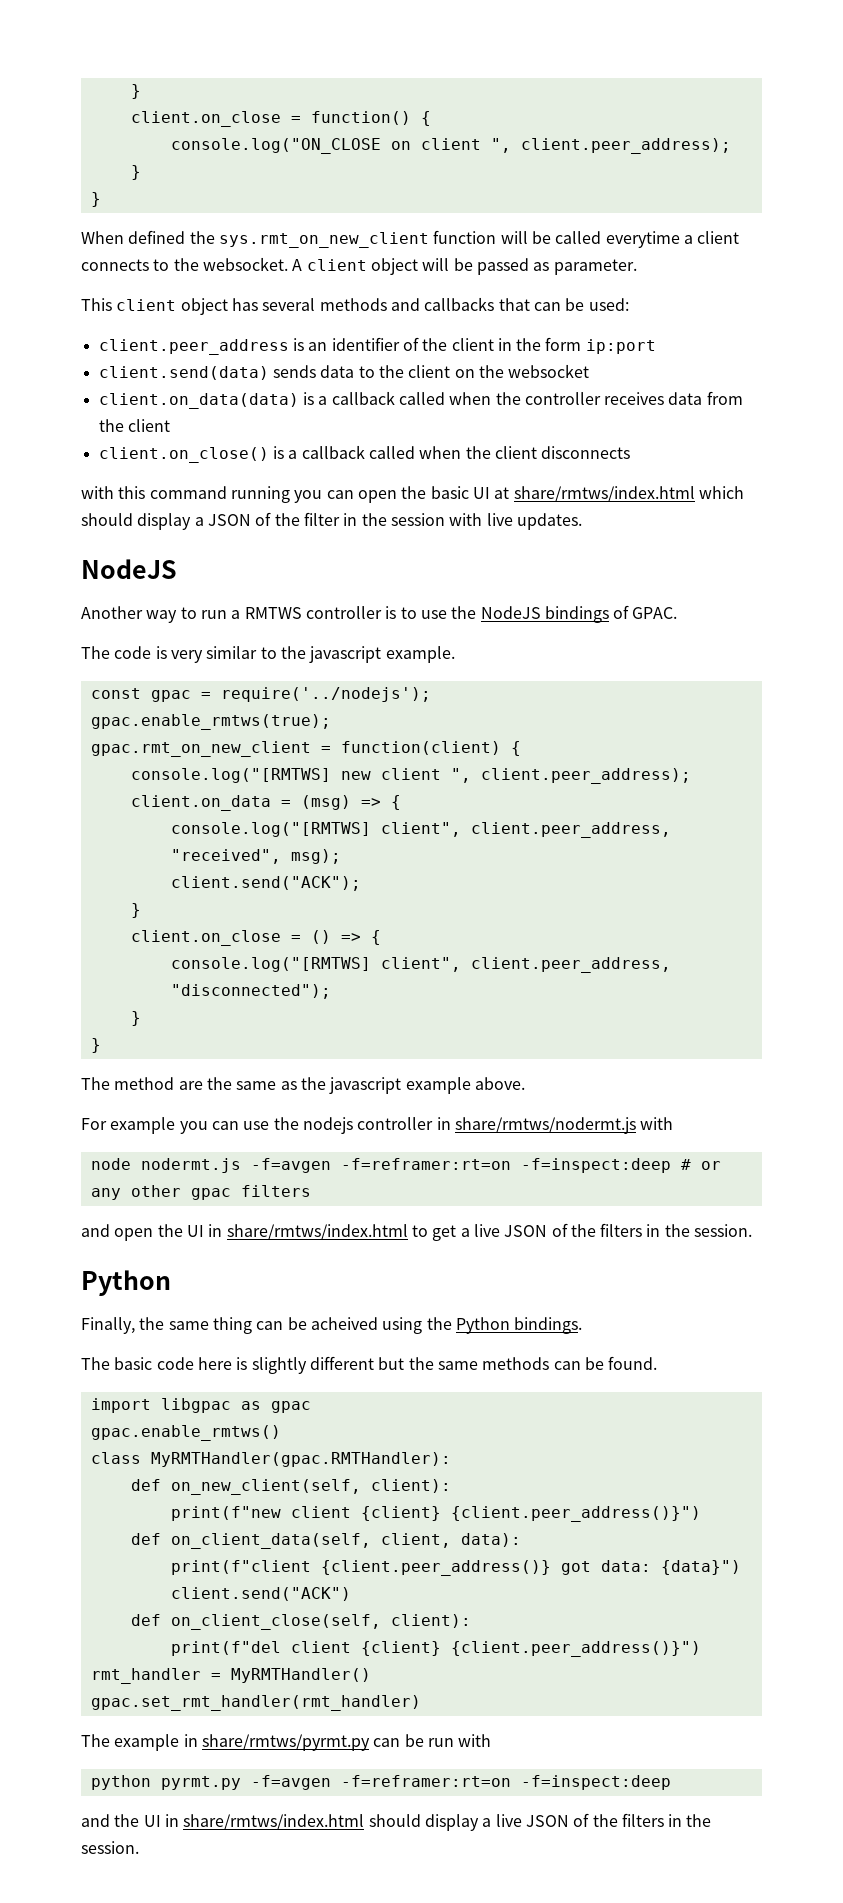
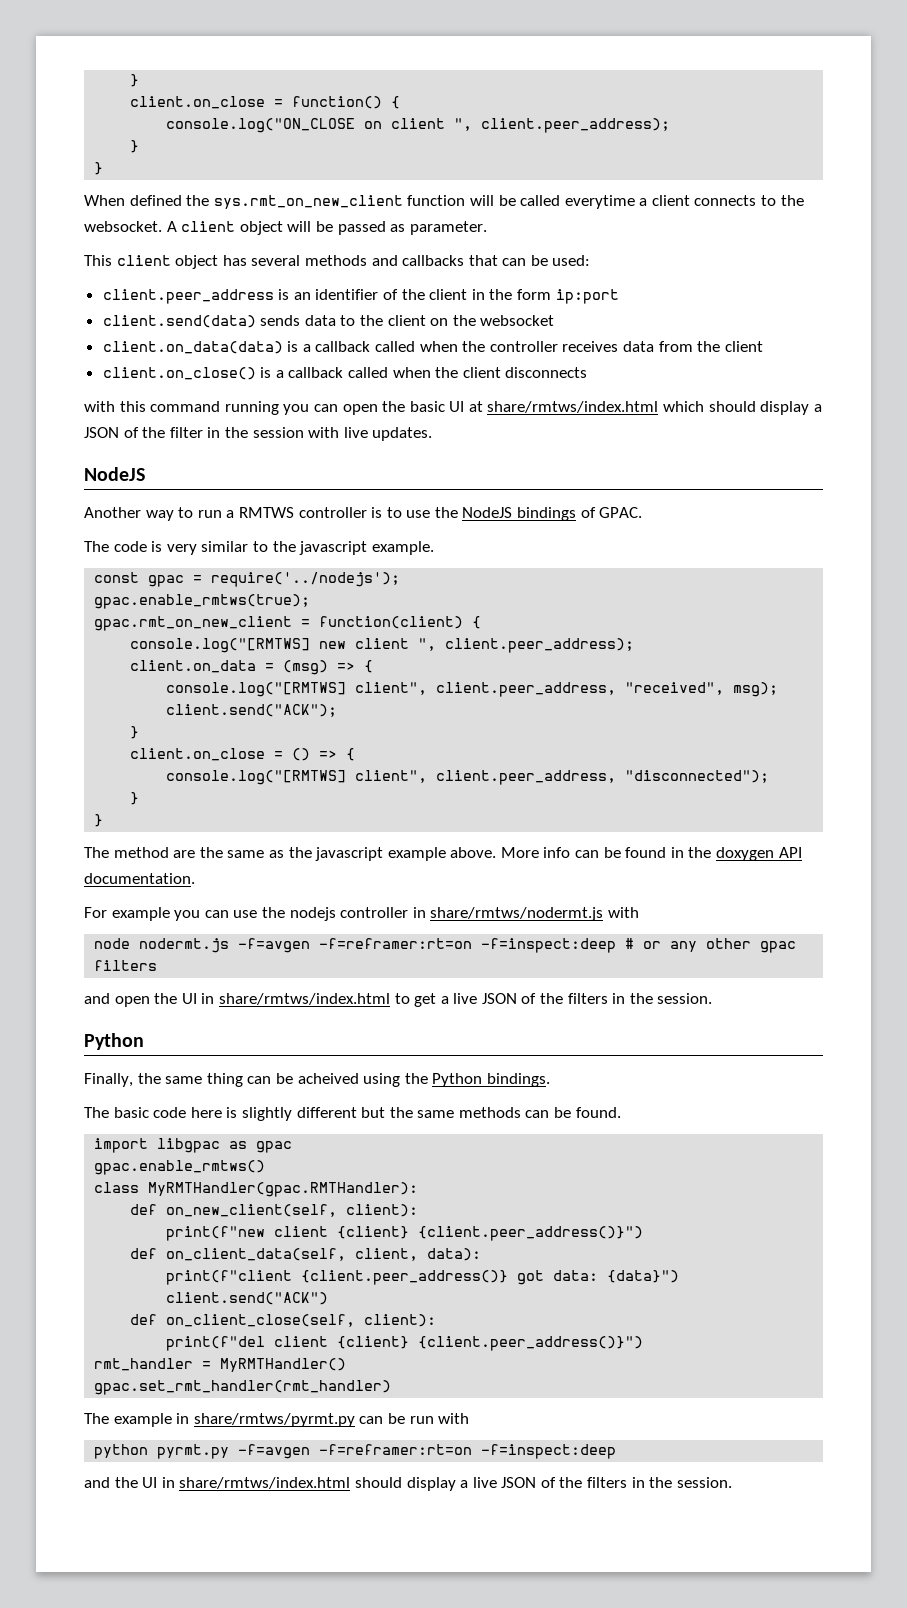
+ More info can be found in the doxygen API documentation.

